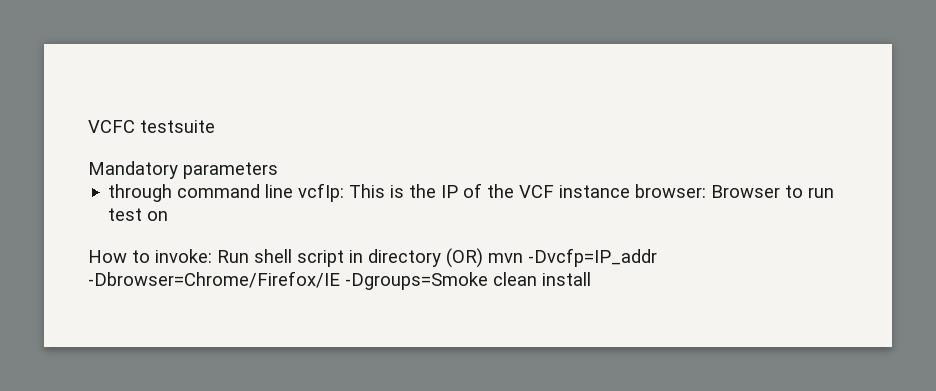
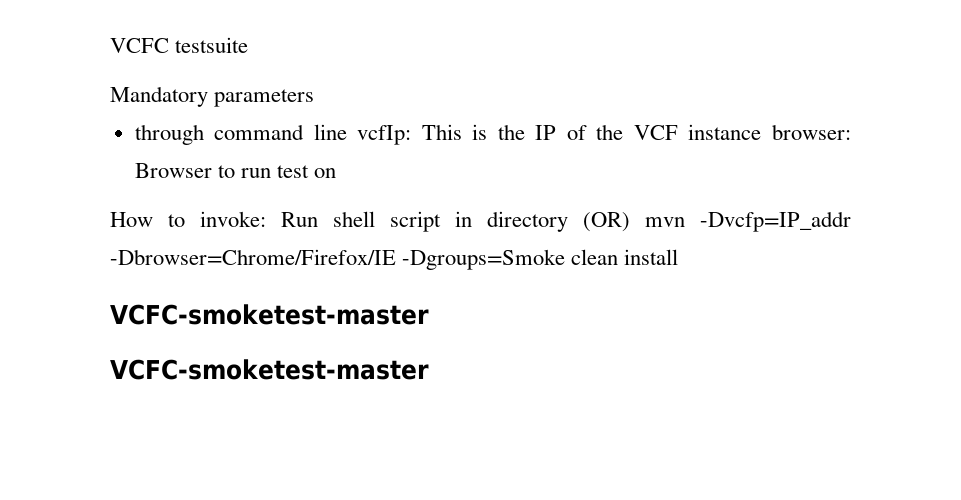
  How to invoke: Run shell script in directory (OR) mvn -Dvcfp=IP_addr -Dbrowser=Chrome/Firefox/IE -Dgroups=Smoke clean install
+ VCFC-smoketest-master
+ VCFC-smoketest-master

